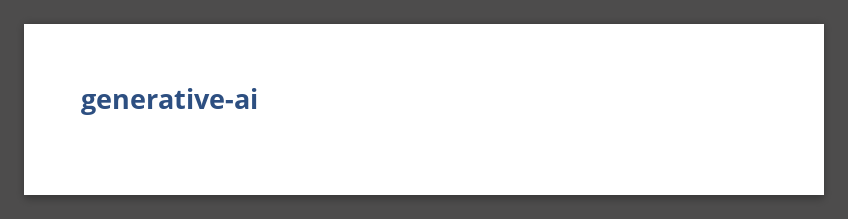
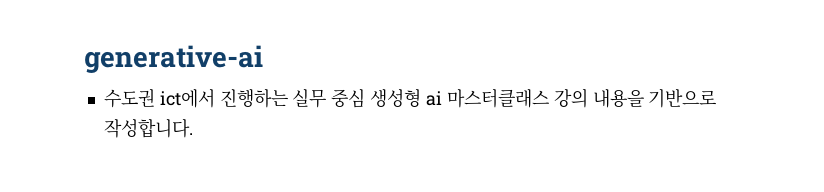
+ 수도권 ict에서 진행하는 실무 중심 생성형 ai 마스터클래스 강의 내용을 기반으로 작성합니다.

